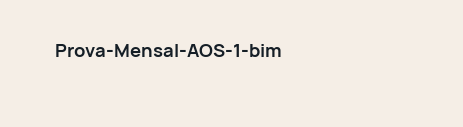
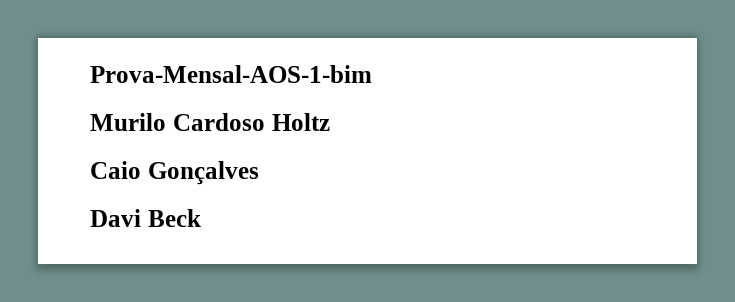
+ Murilo Cardoso Holtz
+ Caio Gonçalves
+ Davi Beck

